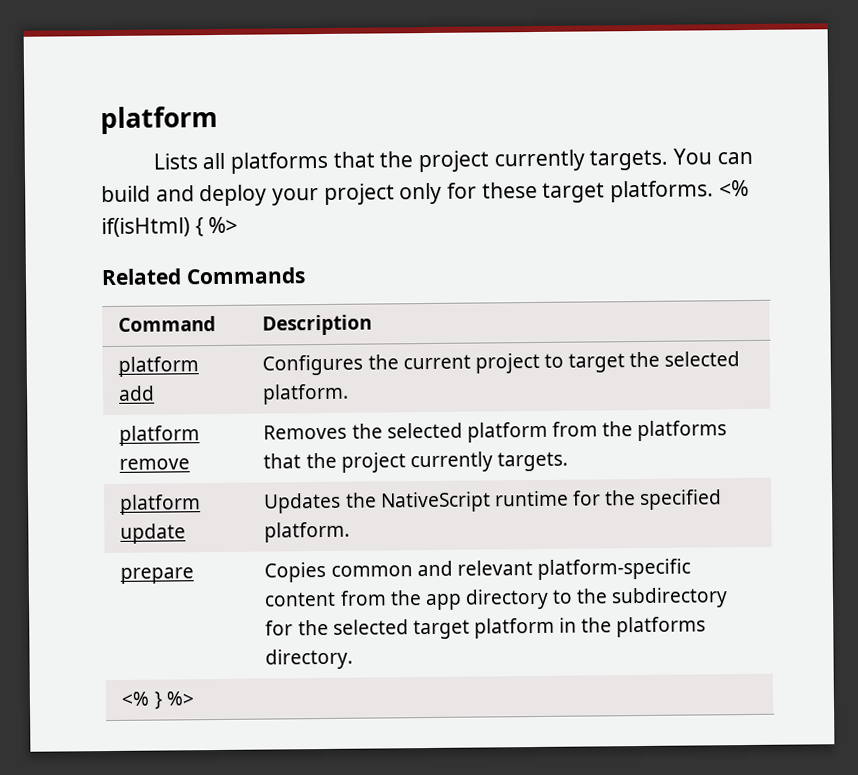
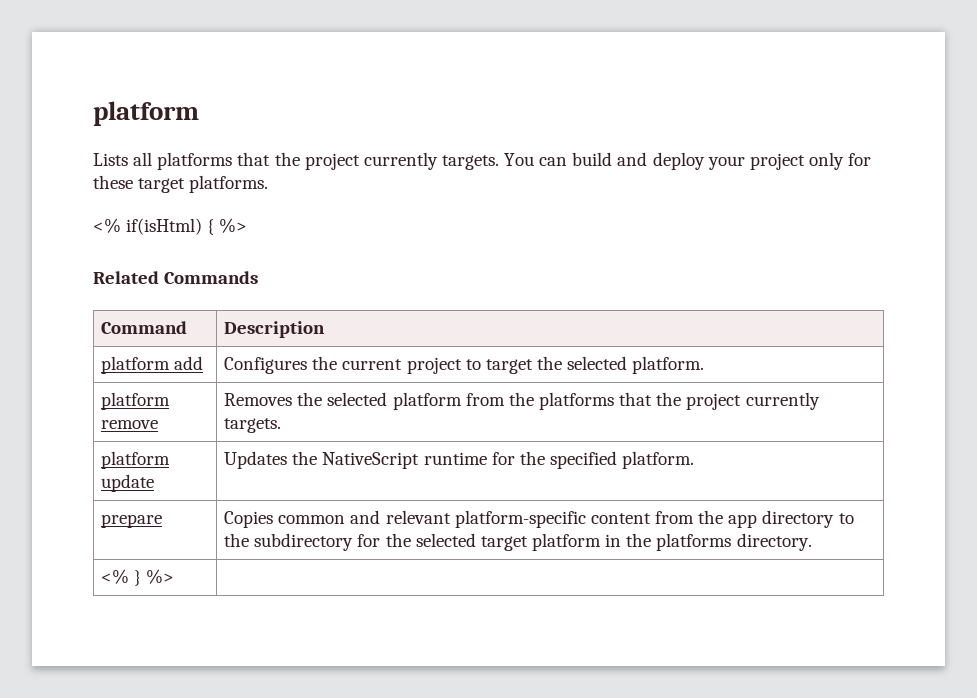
- You can build and deploy your project only for these target platforms. <% if(isHtml) { %>
+ You can build and deploy your project only for these target platforms.
+ <% if(isHtml) { %>

